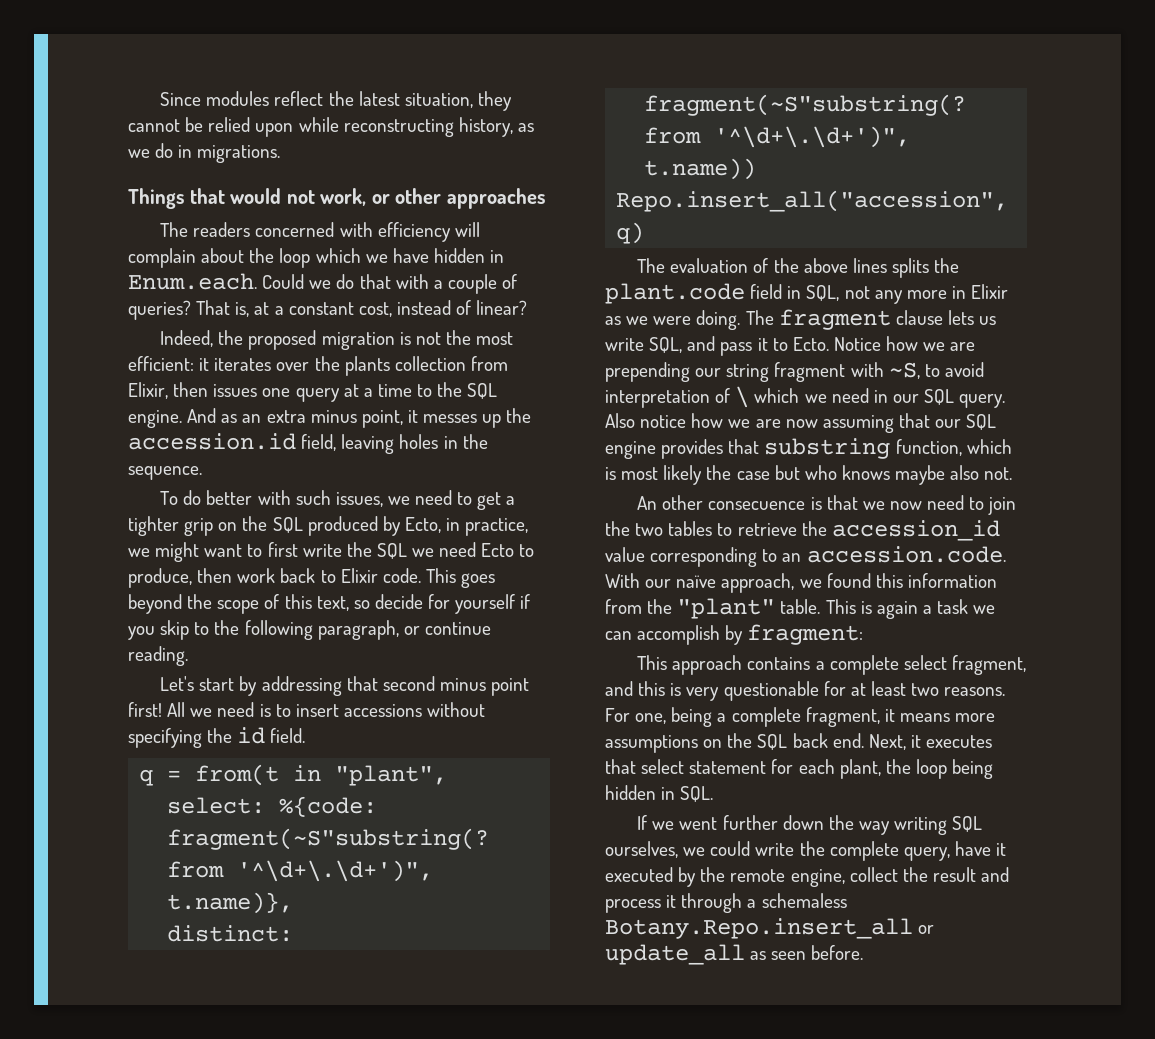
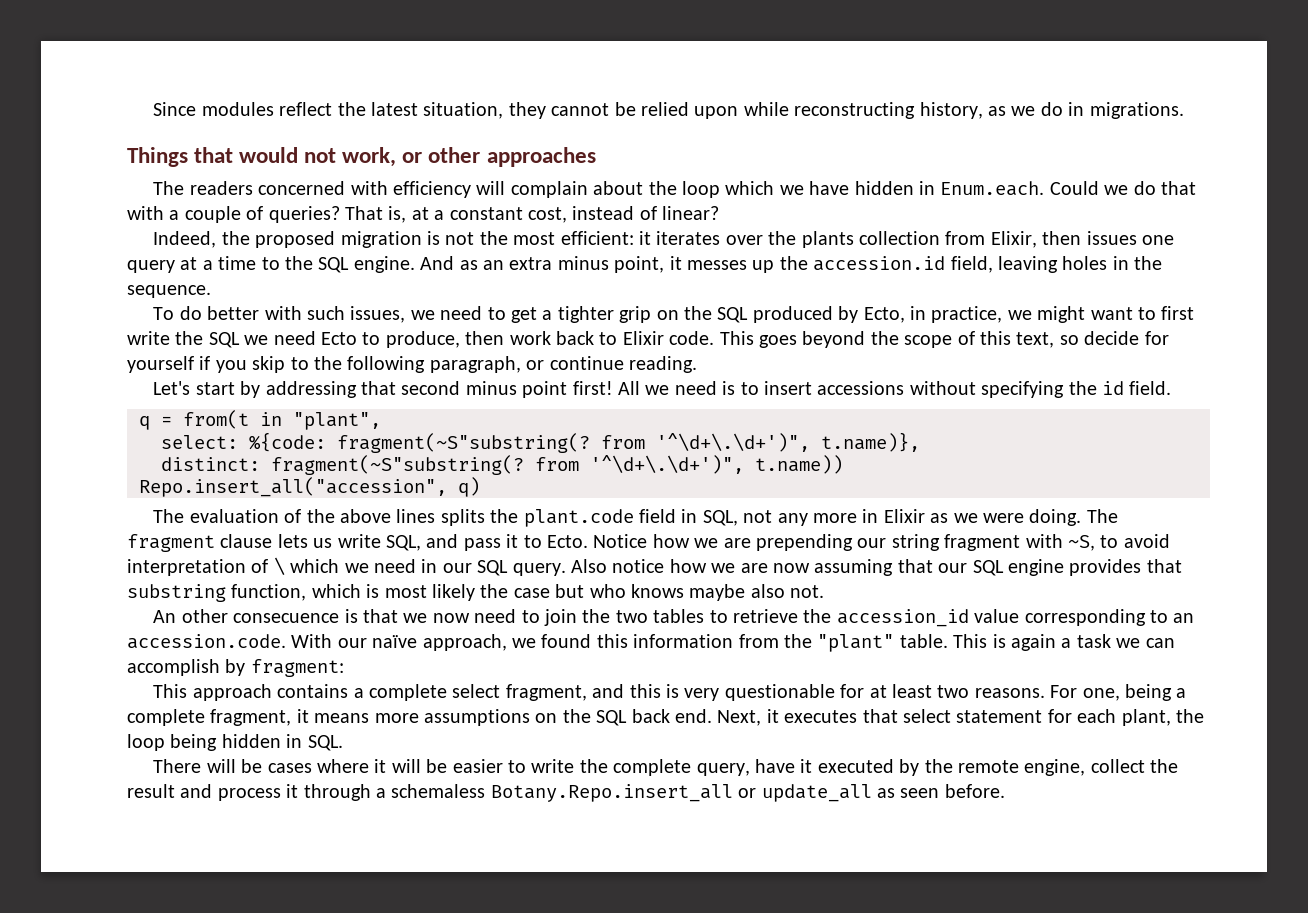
- If we went further down the way writing SQL ourselves, we could write the complete query, have it executed by the remote engine, collect the result and process it through a schemaless Botany.Repo.insert_all or update_all as seen before.
+ There will be cases where it will be easier to write the complete query, have it executed by the remote engine, collect the result and process it through a schemaless Botany.Repo.insert_all or update_all as seen before.

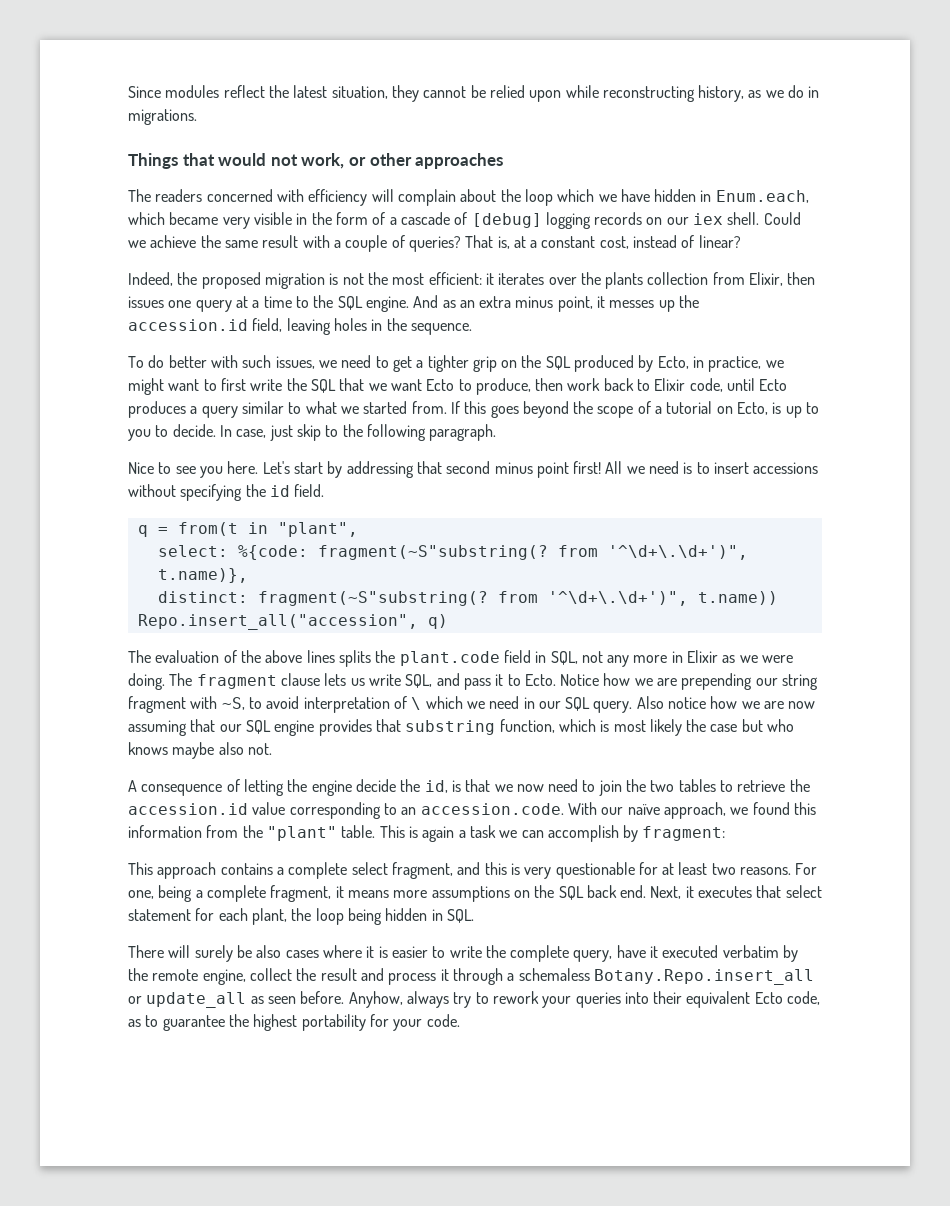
- The readers concerned with efficiency will complain about the loop which we have hidden in Enum.each. Could we do that with a couple of queries?
+ The readers concerned with efficiency will complain about the loop which we have hidden in Enum.each, which became very visible in the form of a cascade of [debug] logging records on our iex shell. Could we achieve the same result with a couple of queries?
- To do better with such issues, we need to get a tighter grip on the SQL produced by Ecto, in practice, we might want to first write the SQL we need Ecto to produce, then work back to Elixir code. This goes beyond the scope of this text, so decide for yourself if you skip to the following paragraph, or continue reading.
- Let's start by addressing that second minus point first!
+ To do better with such issues, we need to get a tighter grip on the SQL produced by Ecto, in practice, we might want to first write the SQL that we want Ecto to produce, then work back to Elixir code, until Ecto produces a query similar to what we started from. If this goes beyond the scope of a tutorial on Ecto, is up to you to decide. In case, just skip to the following paragraph.
+ Nice to see you here. Let's start by addressing that second minus point first!
- An other consecuence is that we now need to join the two tables to retrieve the accession_id value corresponding to an accession.code. With our naïve approach, we found this information from the "plant" table.
+ A consequence of letting the engine decide the id, is that we now need to join the two tables to retrieve the accession.id value corresponding to an accession.code. With our naïve approach, we found this information from the "plant" table.
- There will be cases where it will be easier to write the complete query, have it executed by the remote engine, collect the result and process it through a schemaless Botany.Repo.insert_all or update_all as seen before.
+ There will surely be also cases where it is easier to write the complete query, have it executed verbatim by the remote engine, collect the result and process it through a schemaless Botany.Repo.insert_all or update_all as seen before.
+ Anyhow, always try to rework your queries into their equivalent Ecto code, as to guarantee the highest portability for your code.

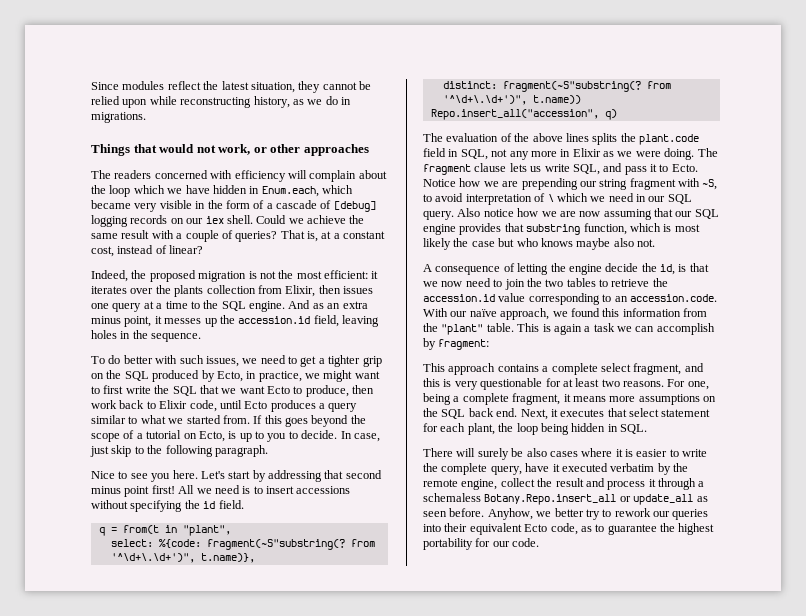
- Anyhow, always try to rework your queries into their equivalent Ecto code, as to guarantee the highest portability for your code.
+ Anyhow, we better try to rework our queries into their equivalent Ecto code, as to guarantee the highest portability for our code.

